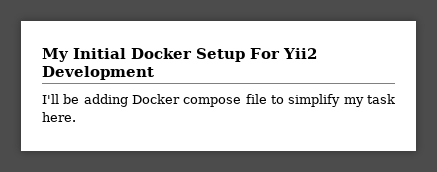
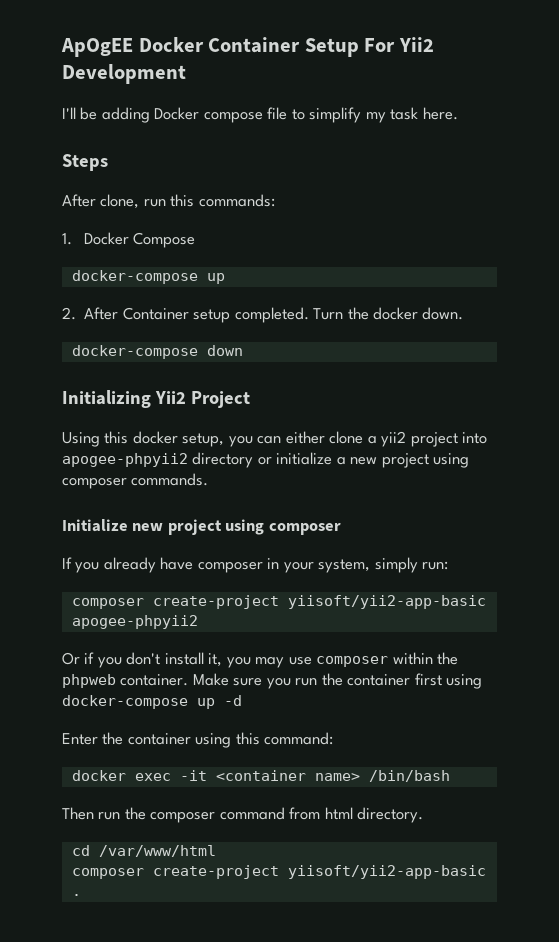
- My Initial Docker Setup For Yii2 Development
+ ApOgEE Docker Container Setup For Yii2 Development
+ Steps
+ After clone, run this commands:
+ 1. Docker Compose
+ docker-compose up
+ 2. After Container setup completed. Turn the docker down.
+ docker-compose down
+ Initializing Yii2 Project
+ Using this docker setup, you can either clone a yii2 project into apogee-phpyii2 directory or initialize a new project using composer commands.
+ Initialize new project using composer
+ If you already have composer in your system, simply run:
+ composer create-project yiisoft/yii2-app-basic apogee-phpyii2
+ Or if you don't install it, you may use composer within the phpweb container. Make sure you run the container first using docker-compose up -d
+ Enter the container using this command:
+ docker exec -it <container name> /bin/bash
+ Then run the composer command from html directory.
+ cd /var/www/html
+ composer create-project yiisoft/yii2-app-basic .

